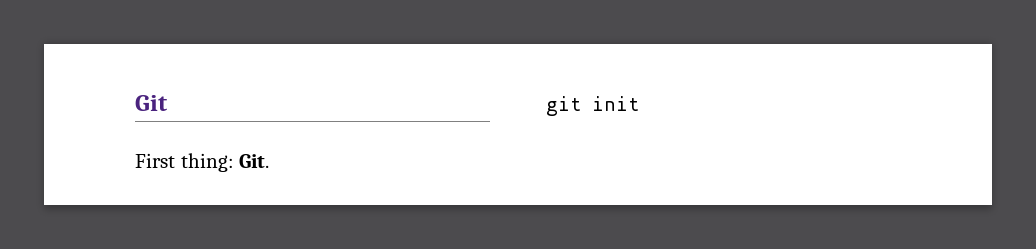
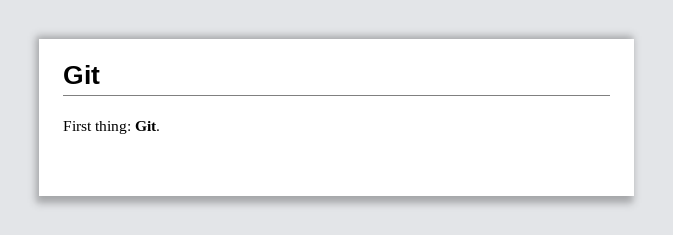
- git init

